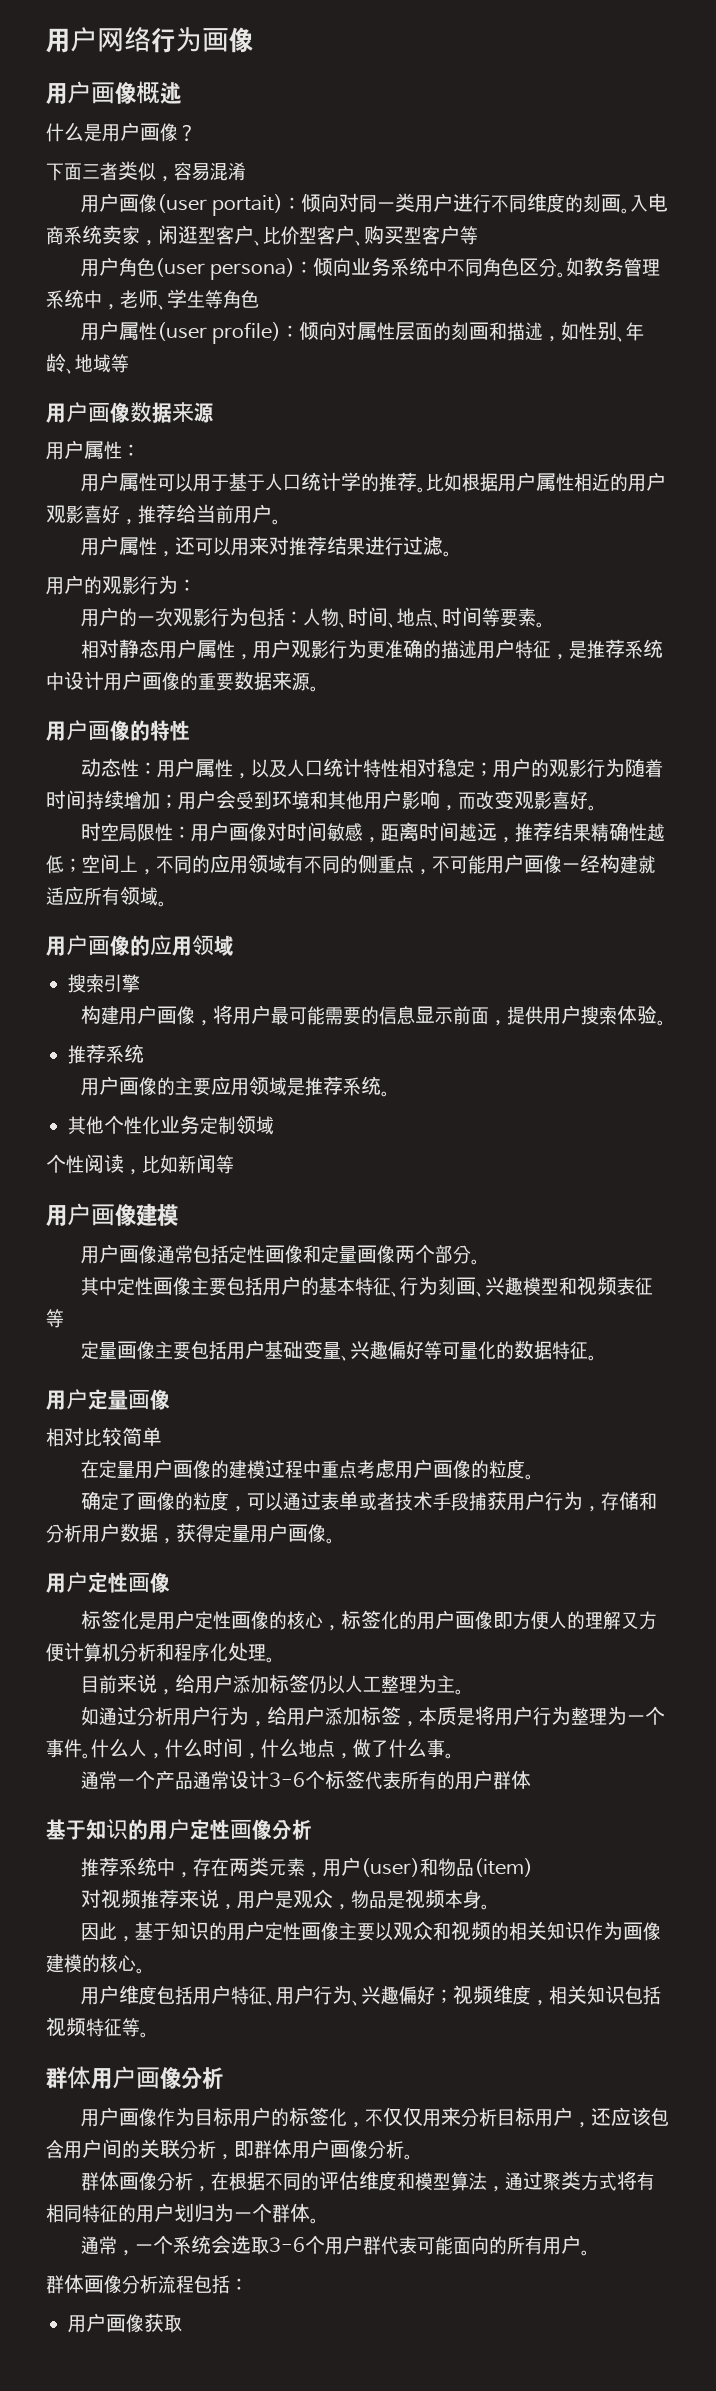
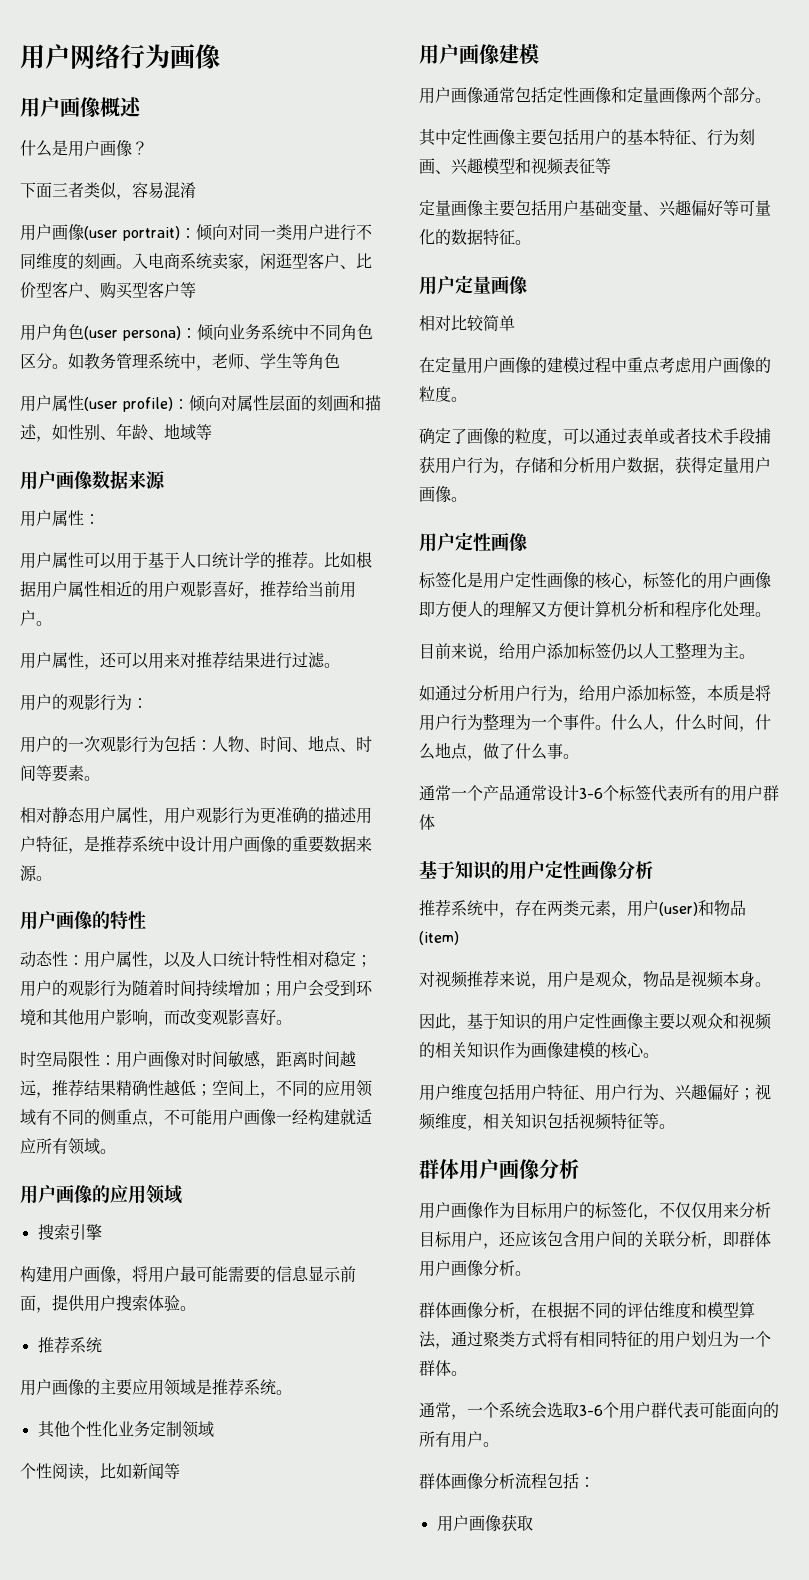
- 用户画像(user portait)：倾向对同一类用户进行不同维度的刻画。
+ 用户画像(user portrait)：倾向对同一类用户进行不同维度的刻画。

